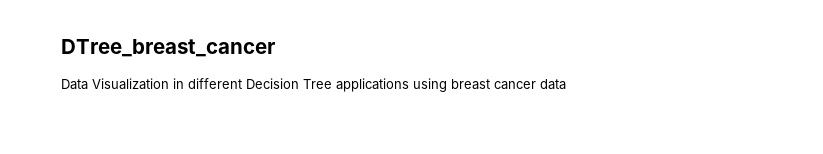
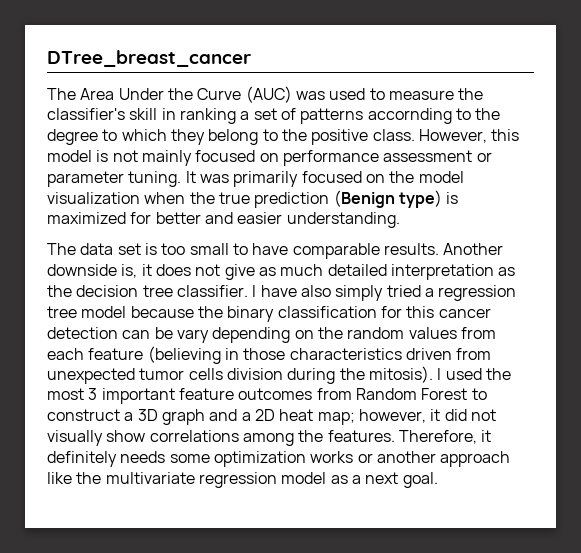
- Data Visualization in different Decision Tree applications using breast cancer data
+ The Area Under the Curve (AUC) was used to measure the classifier's skill in ranking a set of patterns accornding to the degree to which they belong to the positive class. However, this model is not mainly focused on performance assessment or parameter tuning. It was primarily focused on the model visualization when the true prediction (Benign type) is maximized for better and easier understanding.
+ The data set is too small to have comparable results. Another downside is, it does not give as much detailed interpretation as the decision tree classifier. I have also simply tried a regression tree model because the binary classification for this cancer detection can be vary depending on the random values from each feature (believing in those characteristics driven from unexpected tumor cells division during the mitosis). I used the most 3 important feature outcomes from Random Forest to construct a 3D graph and a 2D heat map; however, it did not visually show correlations among the features. Therefore, it definitely needs some optimization works or another approach like the multivariate regression model as a next goal.

